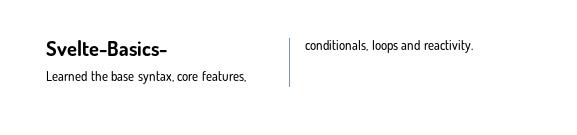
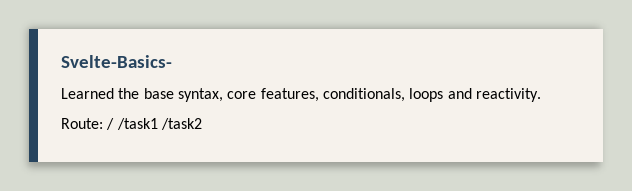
+ Route: / /task1 /task2

